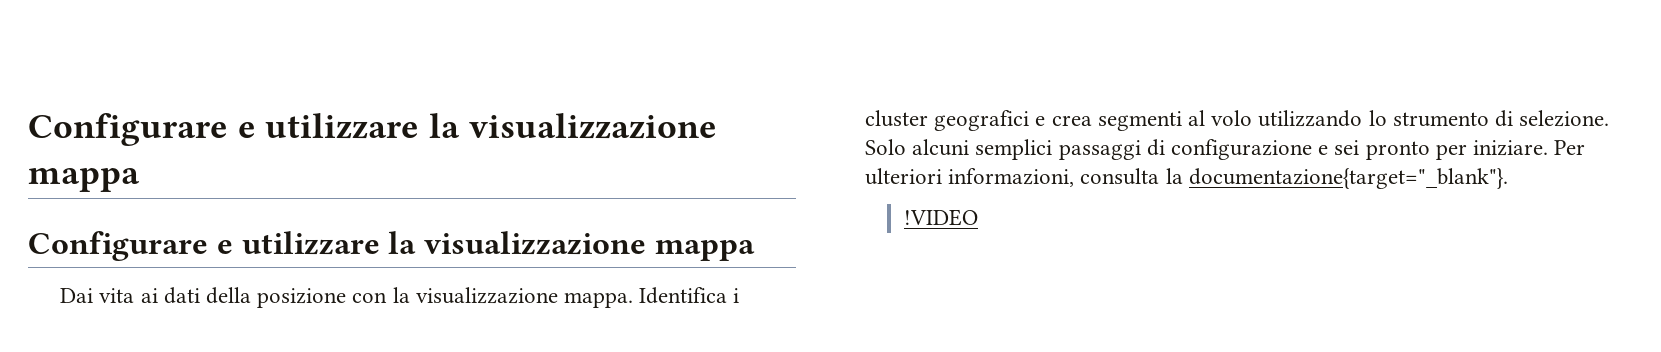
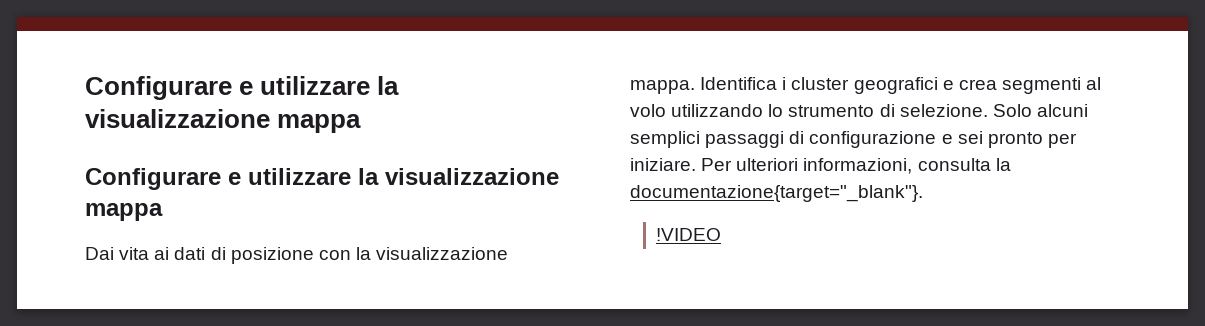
- Dai vita ai dati della posizione con la visualizzazione mappa.
+ Dai vita ai dati di posizione con la visualizzazione mappa.

